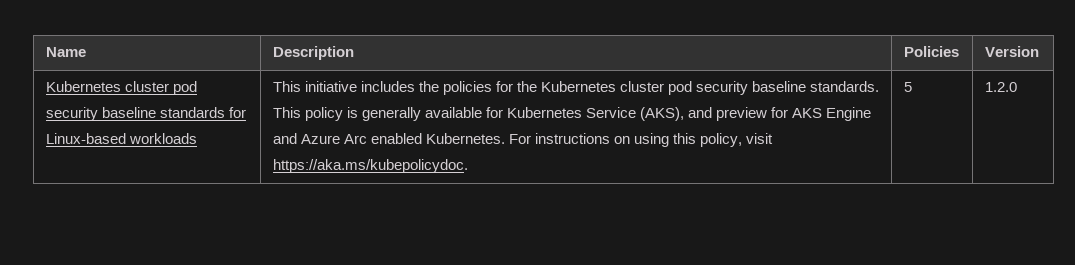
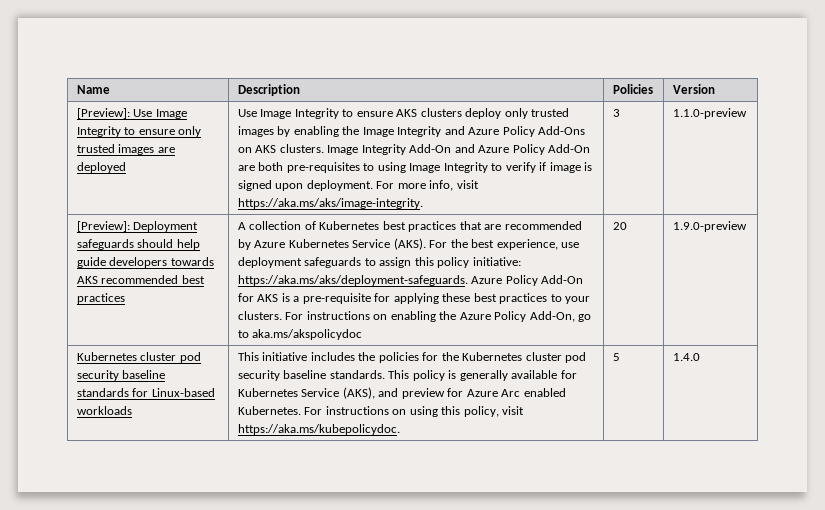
+ [Preview]: Use Image Integrity to ensure only trusted images are deployed | Use Image Integrity to ensure AKS clusters deploy only trusted images by enabling the Image Integrity and Azure Policy Add-Ons on AKS clusters. Image Integrity Add-On and Azure Policy Add-On are both pre-requisites to using Image Integrity to verify if image is signed upon deployment. For more info, visit https://aka.ms/aks/image-integrity. | 3 | 1.1.0-preview
+ [Preview]: Deployment safeguards should help guide developers towards AKS recommended best practices | A collection of Kubernetes best practices that are recommended by Azure Kubernetes Service (AKS). For the best experience, use deployment safeguards to assign this policy initiative: https://aka.ms/aks/deployment-safeguards. Azure Policy Add-On for AKS is a pre-requisite for applying these best practices to your clusters. For instructions on enabling the Azure Policy Add-On, go to aka.ms/akspolicydoc | 20 | 1.9.0-preview
- This policy is generally available for Kubernetes Service (AKS), and preview for AKS Engine and Azure Arc enabled Kubernetes.
+ This policy is generally available for Kubernetes Service (AKS), and preview for Azure Arc enabled Kubernetes.
- 1.2.0
+ 1.4.0

